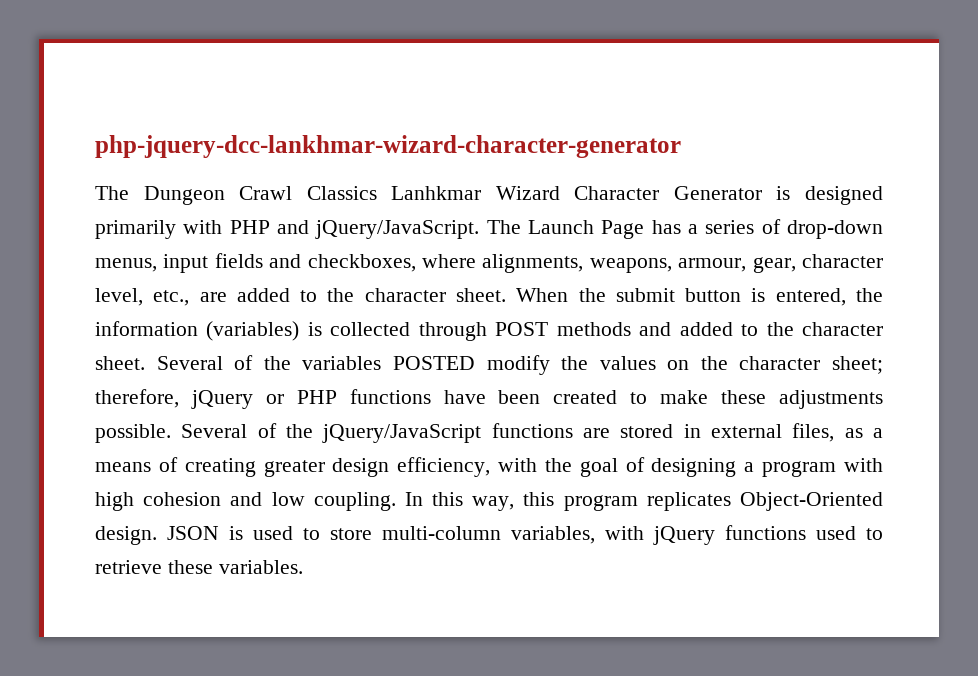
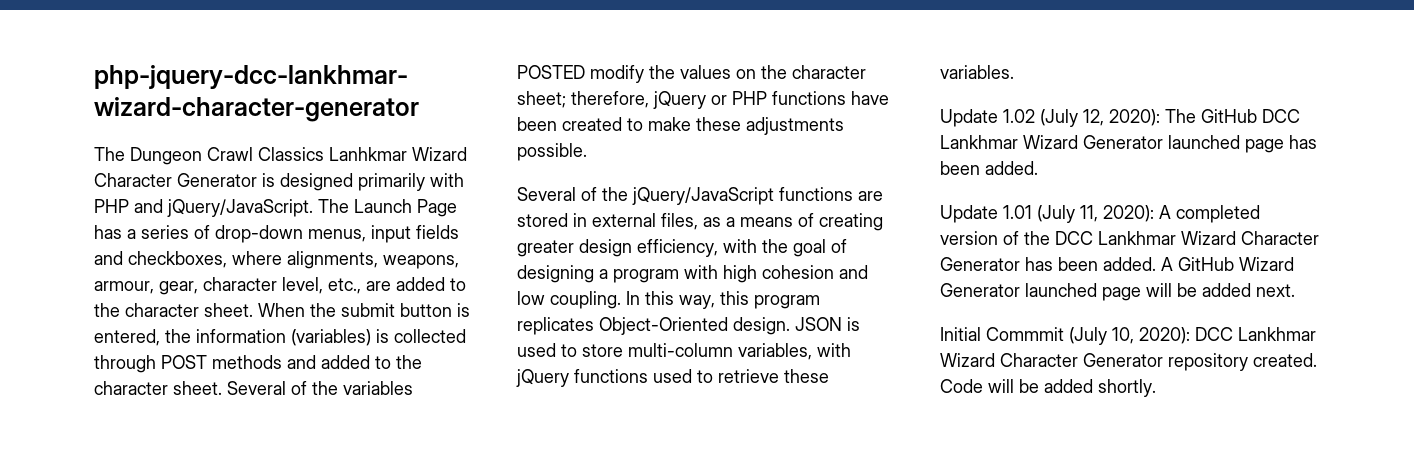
- Several of the variables POSTED modify the values on the character sheet; therefore, jQuery or PHP functions have been created to make these adjustments possible. Several of the jQuery/JavaScript functions are stored in external files, as a means of creating greater design efficiency, with the goal of designing a program with high cohesion and low coupling.
+ Several of the variables POSTED modify the values on the character sheet; therefore, jQuery or PHP functions have been created to make these adjustments possible.
+ Several of the jQuery/JavaScript functions are stored in external files, as a means of creating greater design efficiency, with the goal of designing a program with high cohesion and low coupling.
+ Update 1.02 (July 12, 2020): The GitHub DCC Lankhmar Wizard Generator launched page has been added.
+ Update 1.01 (July 11, 2020): A completed version of the DCC Lankhmar Wizard Character Generator has been added. A GitHub Wizard Generator launched page will be added next.
+ Initial Commmit (July 10, 2020): DCC Lankhmar Wizard Character Generator repository created. Code will be added shortly.

